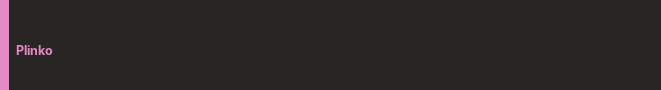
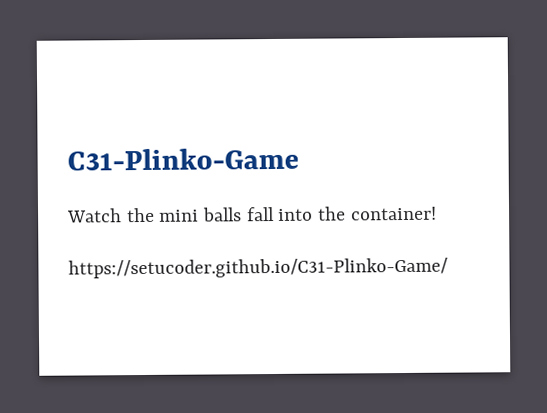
- Plinko
+ C31-Plinko-Game
+ Watch the mini balls fall into the container!
+ https://setucoder.github.io/C31-Plinko-Game/

